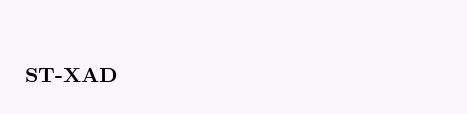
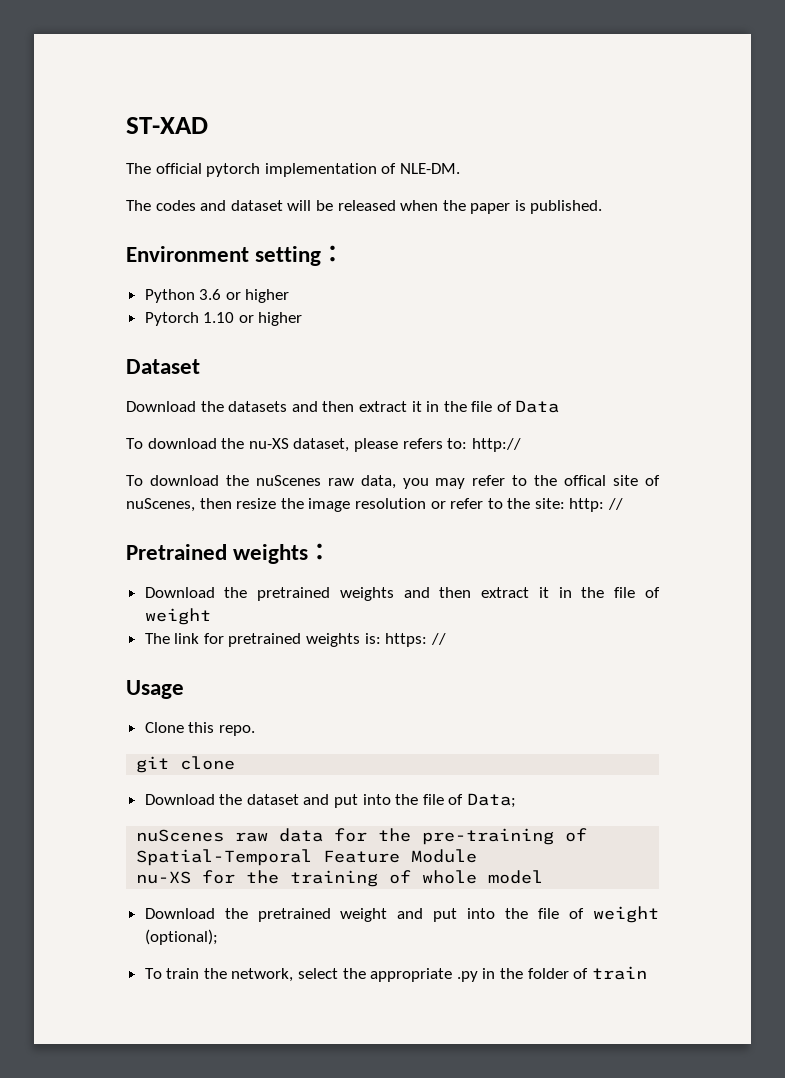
+ The official pytorch implementation of NLE-DM.
+ The codes and dataset will be released when the paper is published.
+ Environment setting：
+ Python 3.6 or higher
+ Pytorch 1.10 or higher
+ Dataset
+ Download the datasets and then extract it in the file of Data
+ To download the nu-XS dataset, please refers to: http://
+ To download the nuScenes raw data, you may refer to the offical site of nuScenes, then resize the image resolution or refer to the site: http: //
+ Pretrained weights：
+ Download the pretrained weights and then extract it in the file of weight
+ The link for pretrained weights is: https: //
+ Usage
+ Clone this repo.
+ git clone
+ Download the dataset and put into the file of Data;
+ nuScenes raw data for the pre-training of Spatial-Temporal Feature Module
+ nu-XS for the training of whole model
+ Download the pretrained weight and put into the file of weight (optional);
+ To train the network, select the appropriate .py in the folder of train

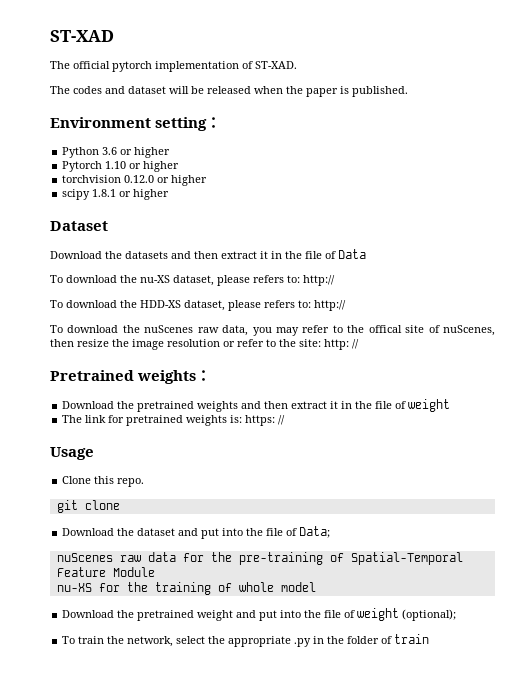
- The official pytorch implementation of NLE-DM.
+ The official pytorch implementation of ST-XAD.
+ torchvision 0.12.0 or higher
+ scipy 1.8.1 or higher
+ To download the HDD-XS dataset, please refers to: http://

